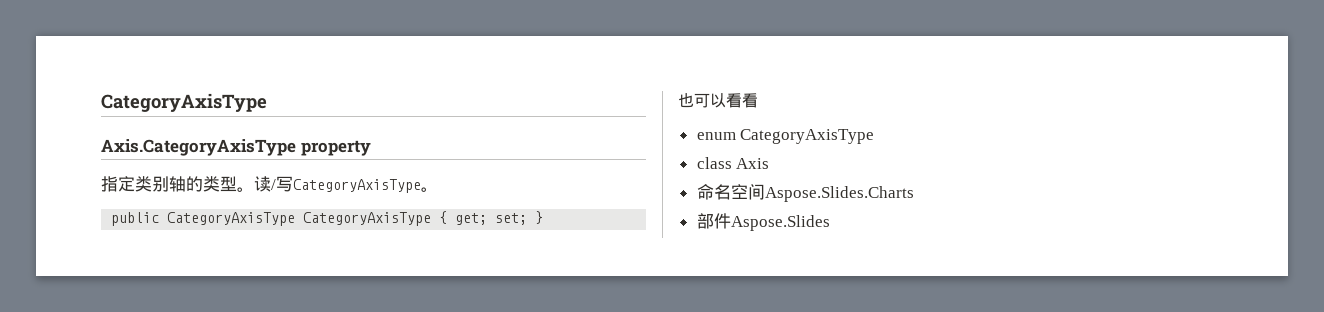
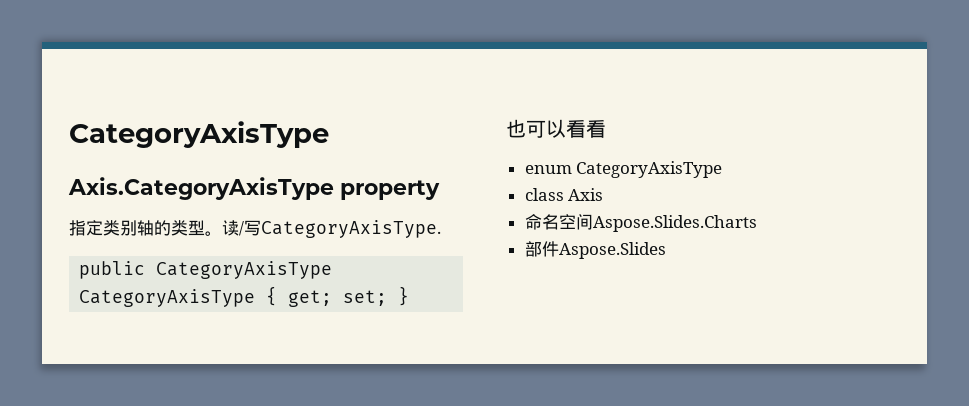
- 读/写CategoryAxisType。
+ 读/写CategoryAxisType.

